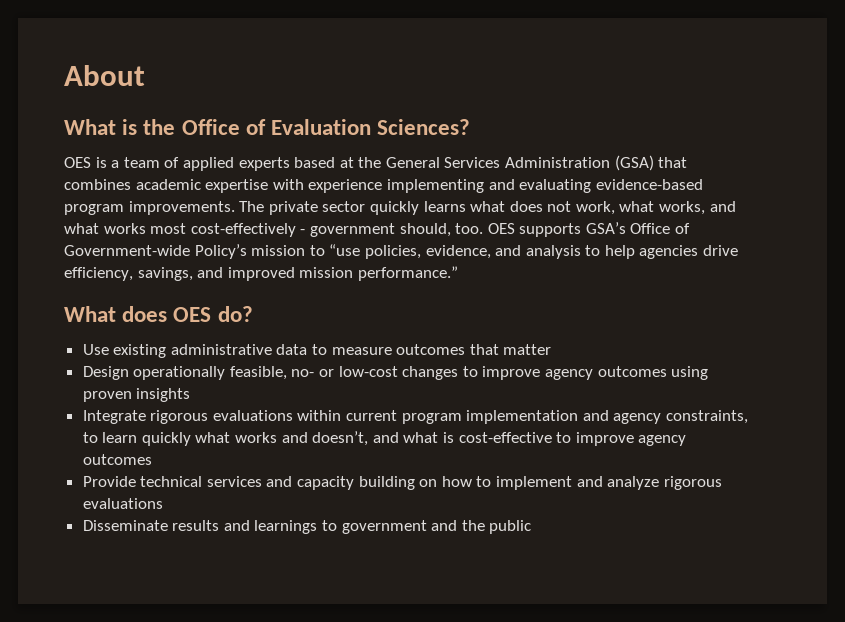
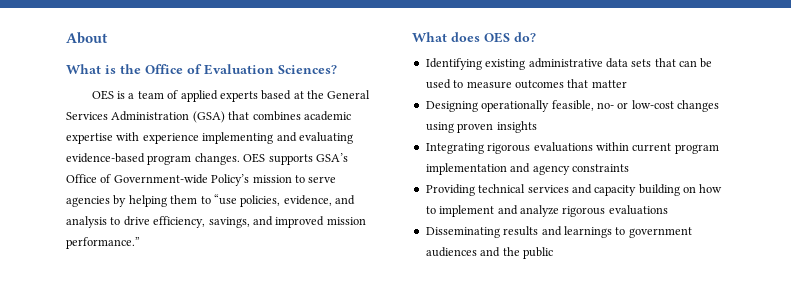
- OES is a team of applied experts based at the General Services Administration (GSA) that combines academic expertise with experience implementing and evaluating evidence-based program improvements. The private sector quickly learns what does not work, what works, and what works most cost-effectively - government should, too.
+ OES is a team of applied experts based at the General Services Administration (GSA) that combines academic expertise with experience implementing and evaluating evidence-based program changes.
- OES supports GSA’s Office of Government-wide Policy’s mission to “use policies, evidence, and analysis to help agencies drive efficiency, savings, and improved mission performance.”
+ OES supports GSA’s Office of Government-wide Policy’s mission to serve agencies by helping them to “use policies, evidence, and analysis to drive efficiency, savings, and improved mission performance.”
- Use existing administrative data to measure outcomes that matter
+ Identifying existing administrative data sets that can be used to measure outcomes that matter
- Design operationally feasible, no- or low-cost changes to improve agency outcomes using proven insights
+ Designing operationally feasible, no- or low-cost changes using proven insights
- Integrate rigorous evaluations within current program implementation and agency constraints, to learn quickly what works and doesn’t, and what is cost-effective to improve agency outcomes
- Provide technical services and capacity building on how to implement and analyze rigorous evaluations
+ Integrating rigorous evaluations within current program implementation and agency constraints
+ Providing technical services and capacity building on how to implement and analyze rigorous evaluations
- Disseminate results and learnings to government and the public
+ Disseminating results and learnings to government audiences and the public

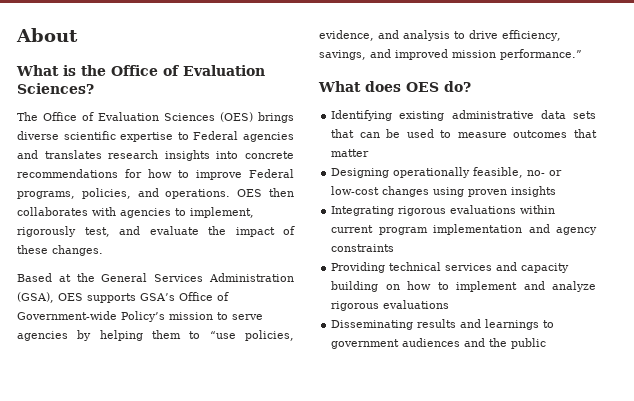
- OES is a team of applied experts based at the General Services Administration (GSA) that combines academic expertise with experience implementing and evaluating evidence-based program changes. OES supports GSA’s Office of Government-wide Policy’s mission to serve agencies by helping them to “use policies, evidence, and analysis to drive efficiency, savings, and improved mission performance.”
+ The Office of Evaluation Sciences (OES) brings diverse scientific expertise to Federal agencies and translates research insights into concrete recommendations for how to improve Federal programs, policies, and operations. OES then collaborates with agencies to implement, rigorously test, and evaluate the impact of these changes.
+ Based at the General Services Administration (GSA), OES supports GSA’s Office of Government-wide Policy’s mission to serve agencies by helping them to “use policies, evidence, and analysis to drive efficiency, savings, and improved mission performance.”

